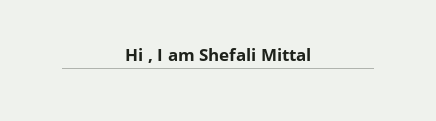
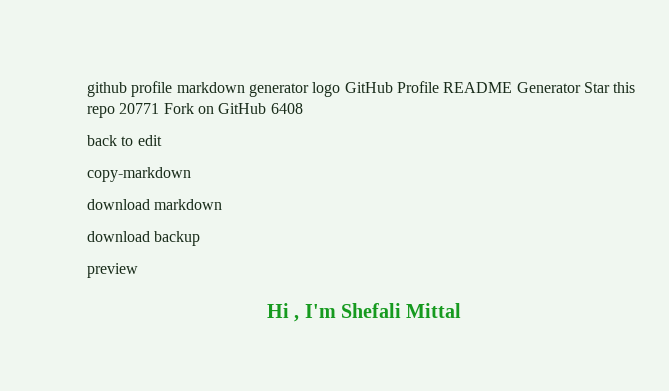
- Hi , I am Shefali Mittal
+ github profile markdown generator logo GitHub Profile README Generator Star this repo 20771 Fork on GitHub 6408
+ back to edit
+ copy-markdown
+ download markdown
+ download backup
+ preview
+ Hi , I'm Shefali Mittal

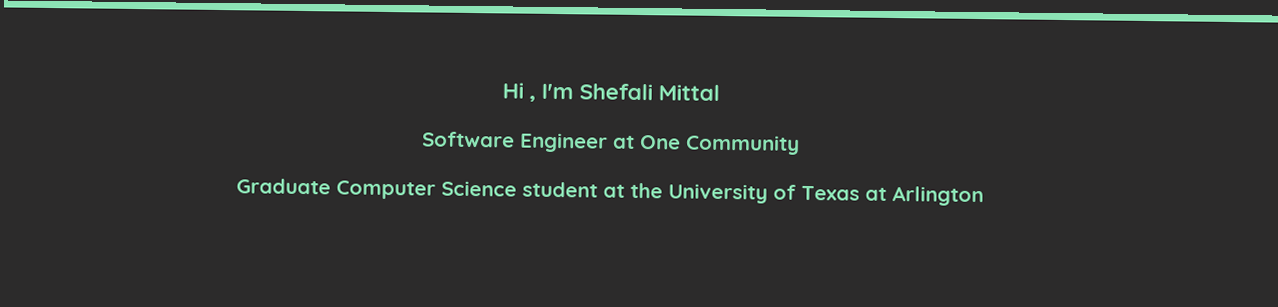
- github profile markdown generator logo GitHub Profile README Generator Star this repo 20771 Fork on GitHub 6408
- back to edit
- copy-markdown
- download markdown
- download backup
- preview
+ Software Engineer at One Community
+ Graduate Computer Science student at the University of Texas at Arlington

